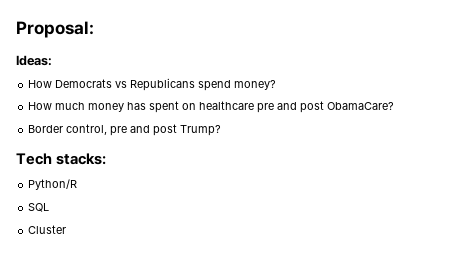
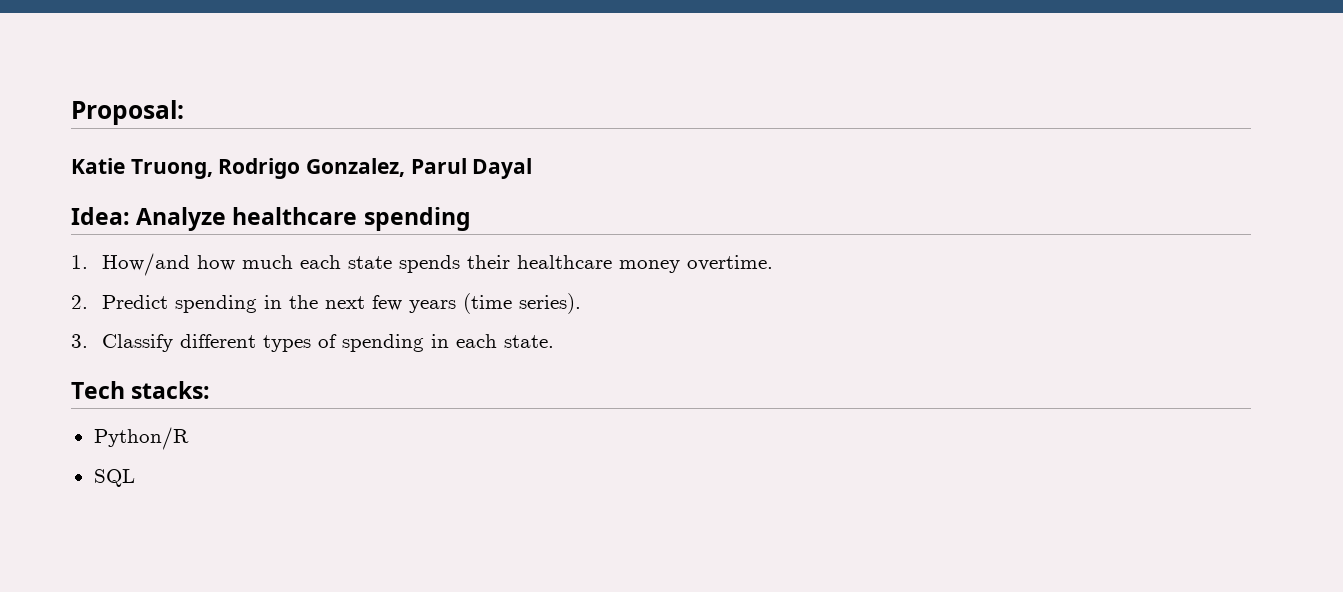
- Ideas:
- How Democrats vs Republicans spend money?
- How much money has spent on healthcare pre and post ObamaCare?
- Border control, pre and post Trump?
+ Katie Truong, Rodrigo Gonzalez, Parul Dayal
+ Idea: Analyze healthcare spending
+ 1. How/and how much each state spends their healthcare money overtime.
+ 2. Predict spending in the next few years (time series).
+ 3. Classify different types of spending in each state.
- Cluster

